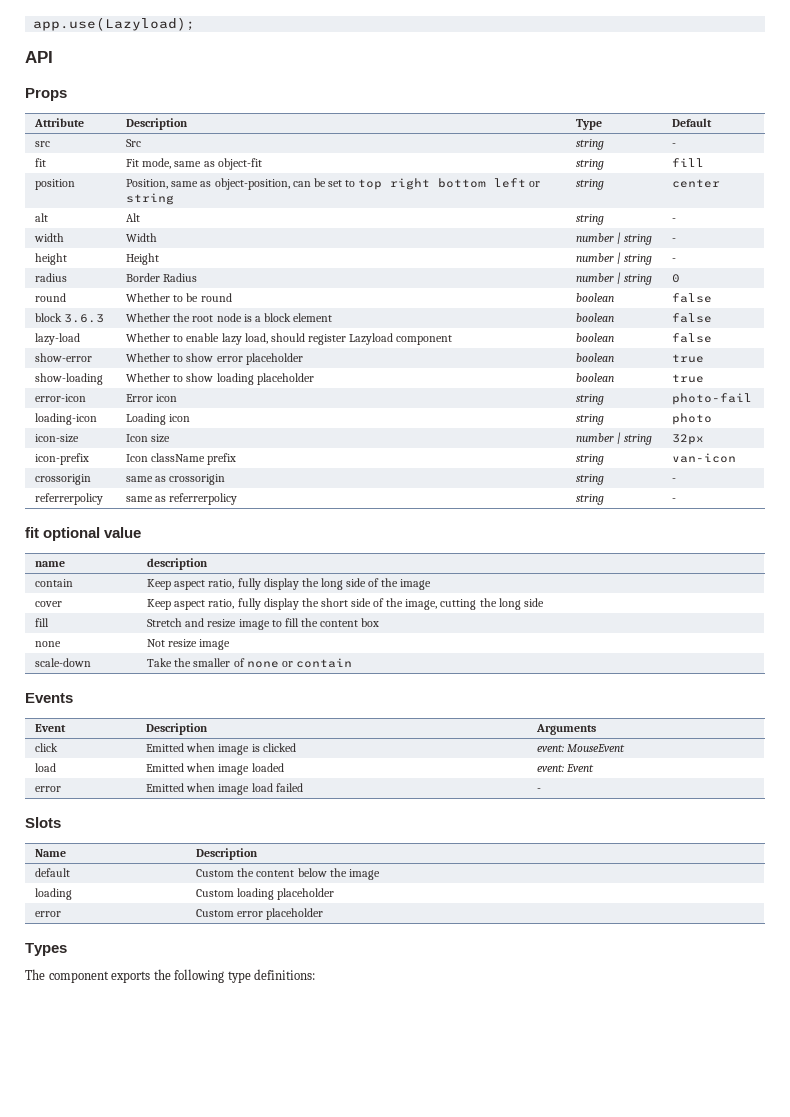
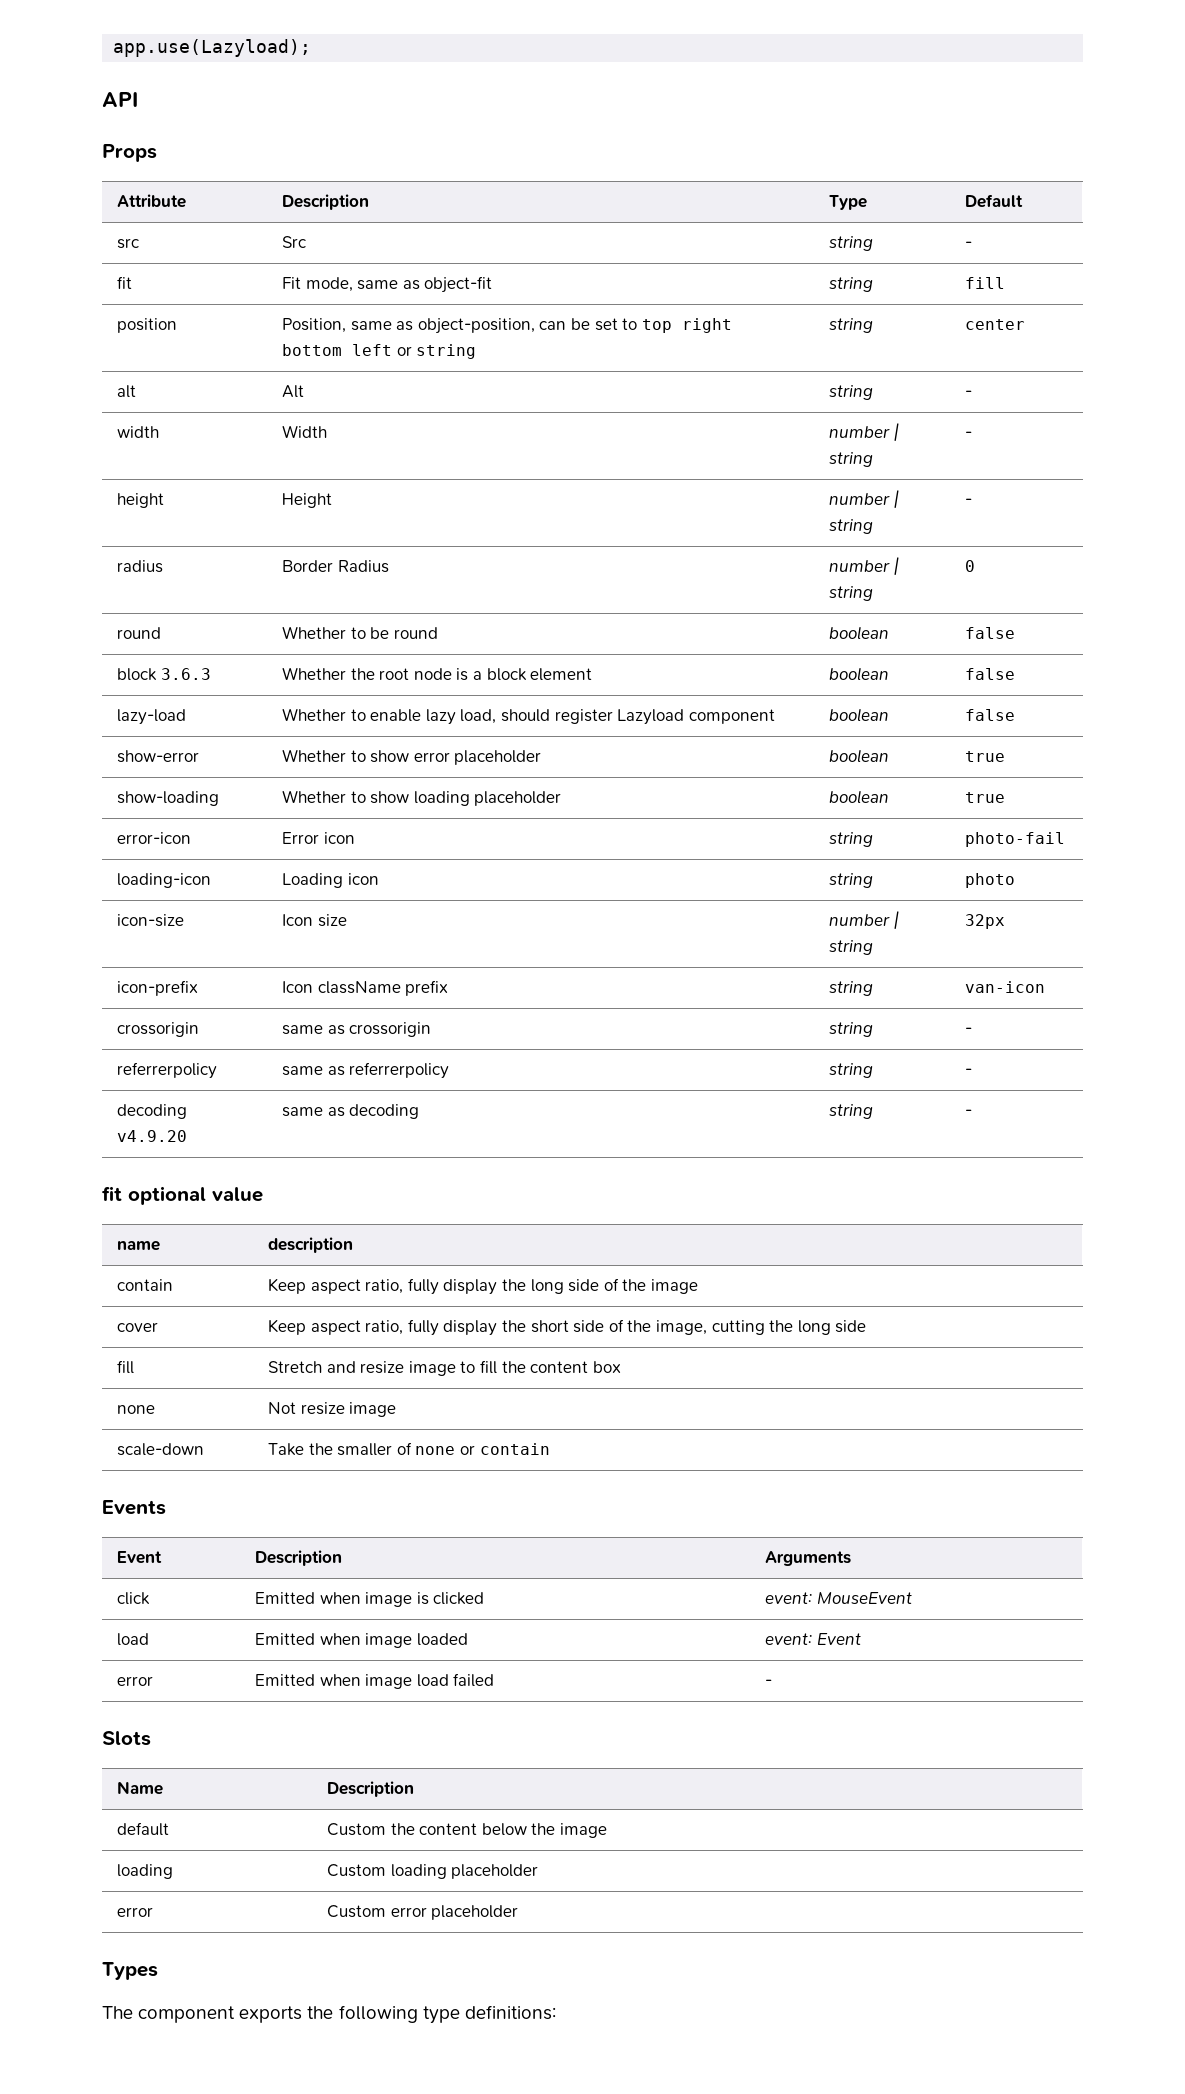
+ decoding v4.9.20 | same as decoding | string | -

